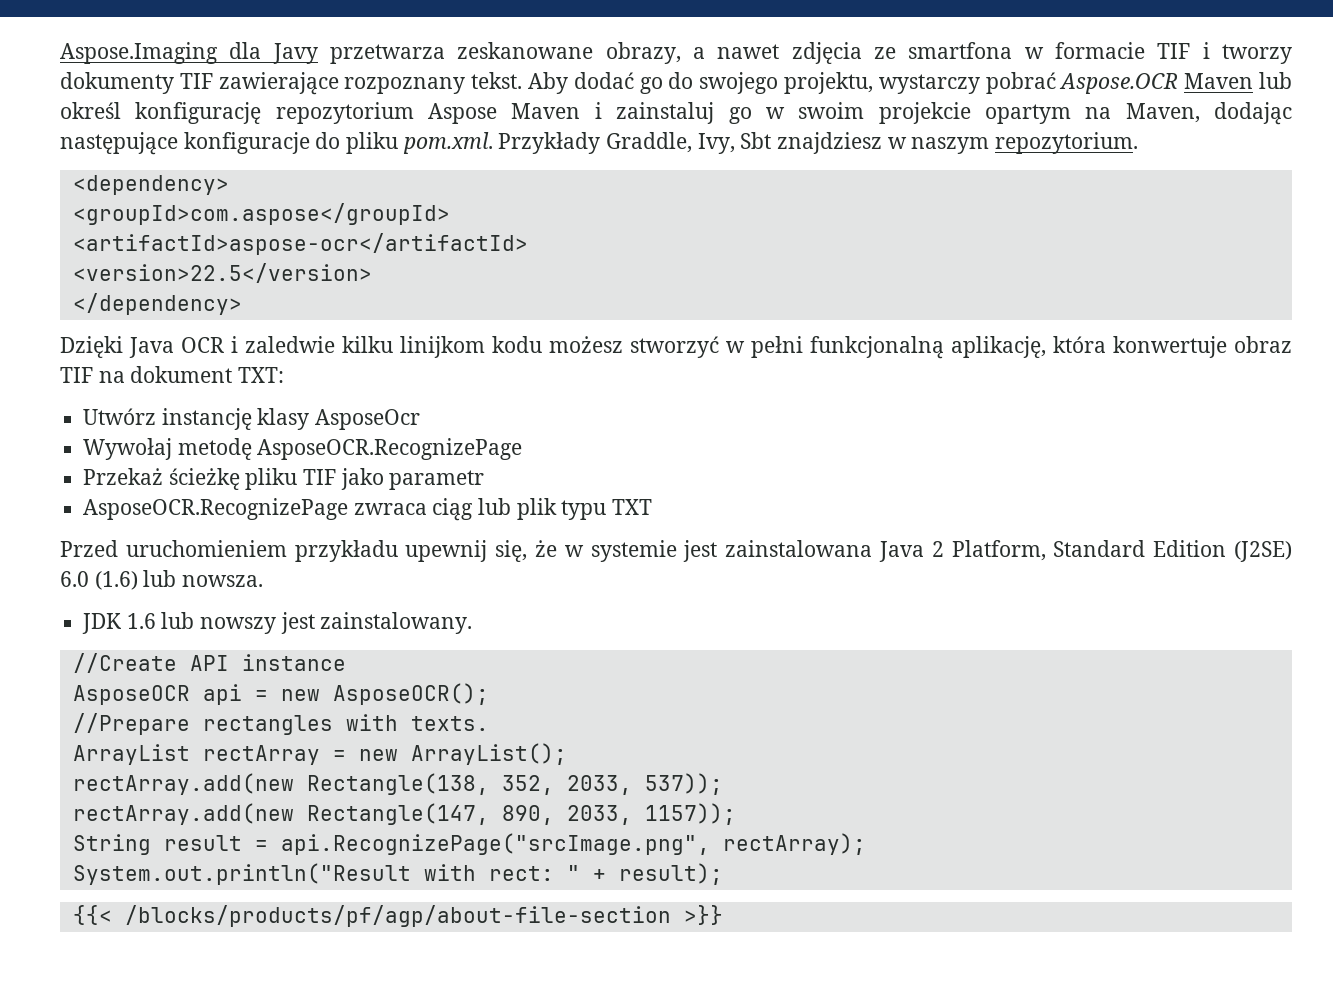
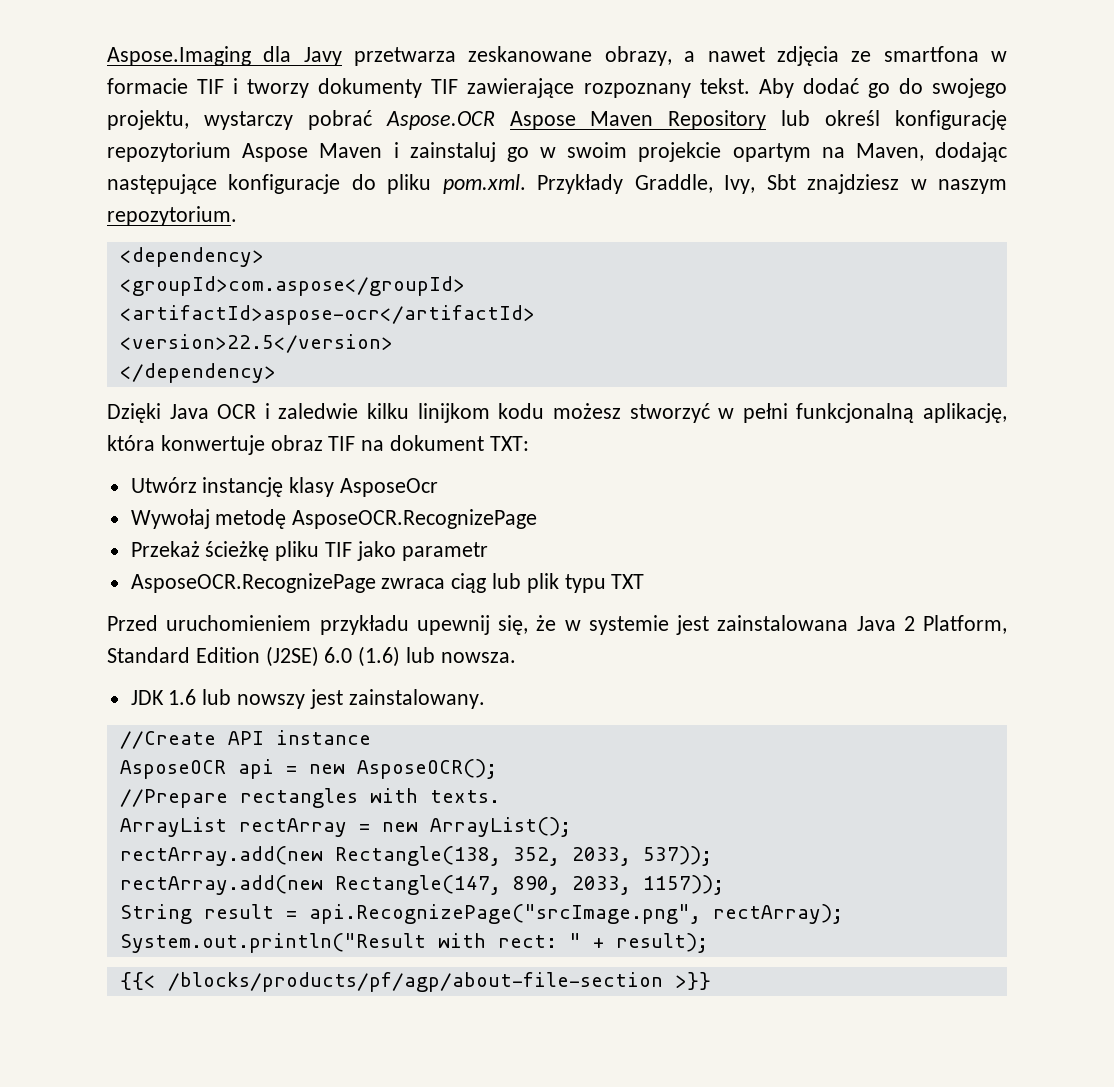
- Aby dodać go do swojego projektu, wystarczy pobrać Aspose.OCR Maven lub określ konfigurację repozytorium Aspose Maven i zainstaluj go w swoim projekcie opartym na Maven, dodając następujące konfiguracje do pliku pom.xml. Przykłady Graddle, Ivy, Sbt znajdziesz w naszym repozytorium.
+ Aby dodać go do swojego projektu, wystarczy pobrać Aspose.OCR Aspose Maven Repository lub określ konfigurację repozytorium Aspose Maven i zainstaluj go w swoim projekcie opartym na Maven, dodając następujące konfiguracje do pliku pom.xml. Przykłady Graddle, Ivy, Sbt znajdziesz w naszym repozytorium.

